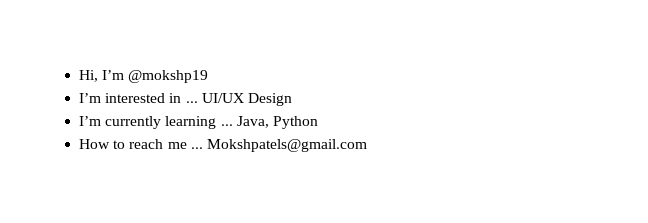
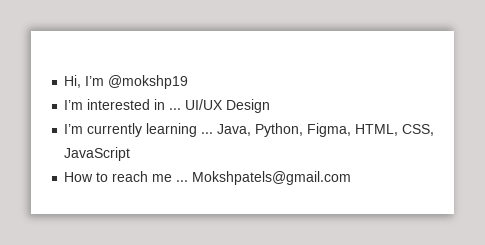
- Java, Python
+ Java, Python, Figma, HTML, CSS, JavaScript

